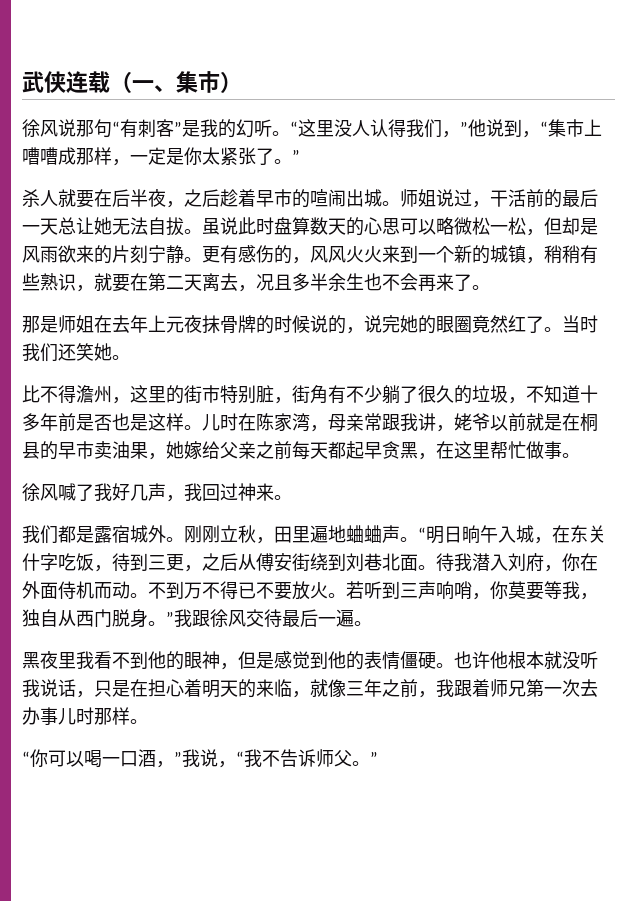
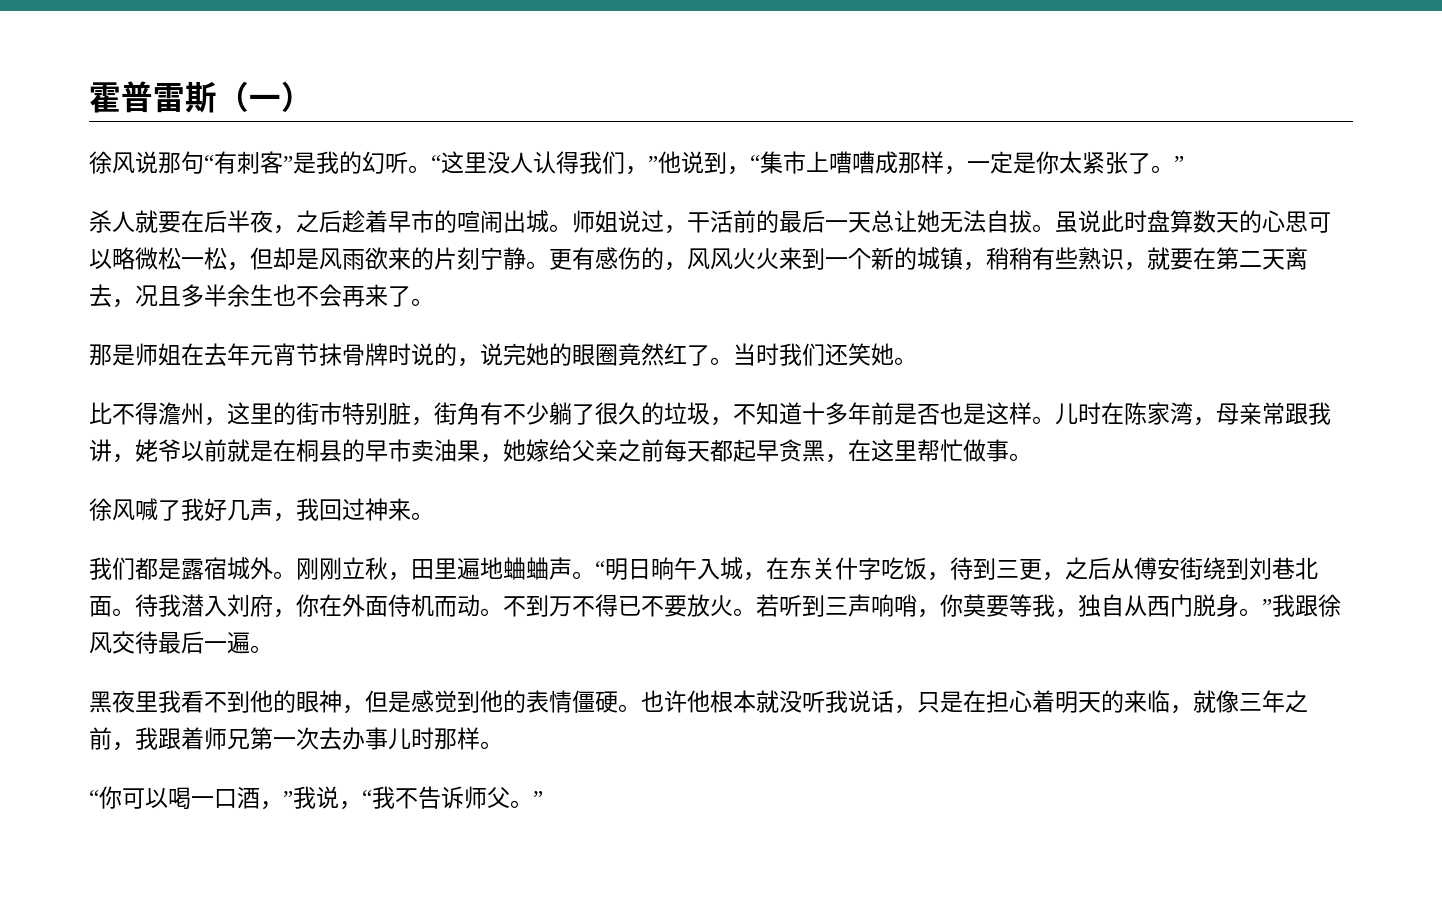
- 武侠连载（一、集市）
+ 霍普雷斯（一）
- 那是师姐在去年上元夜抹骨牌的时候说的，说完她的眼圈竟然红了。
+ 那是师姐在去年元宵节抹骨牌时说的，说完她的眼圈竟然红了。

